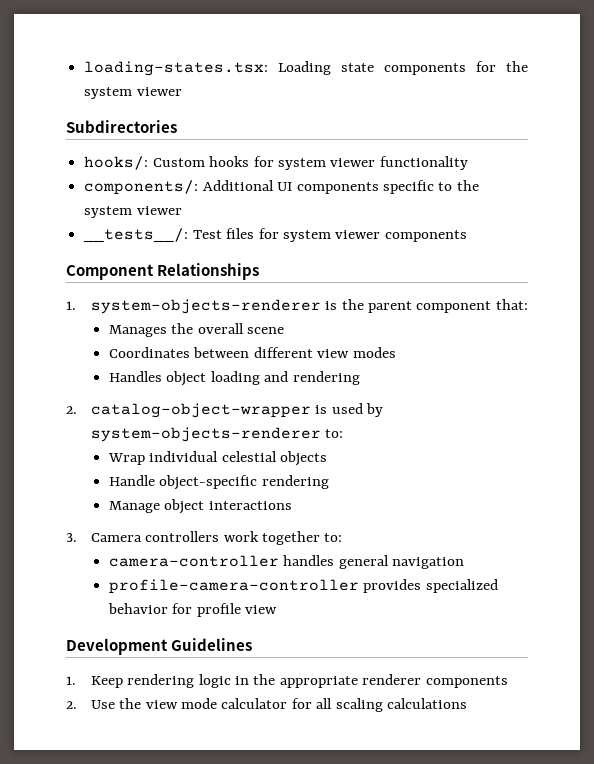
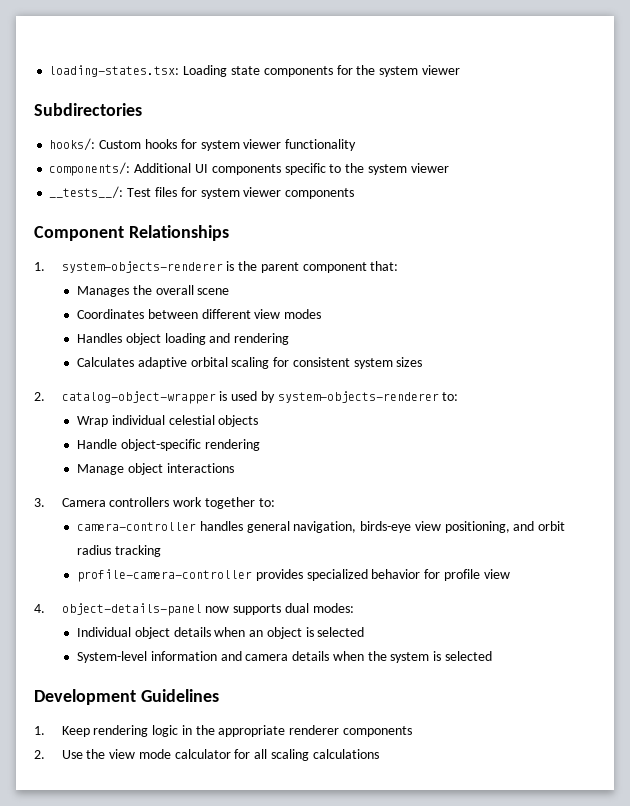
+ Calculates adaptive orbital scaling for consistent system sizes
- camera-controller handles general navigation
+ camera-controller handles general navigation, birds-eye view positioning, and orbit radius tracking
+ 4. object-details-panel now supports dual modes:
+ Individual object details when an object is selected
+ System-level information and camera details when the system is selected

